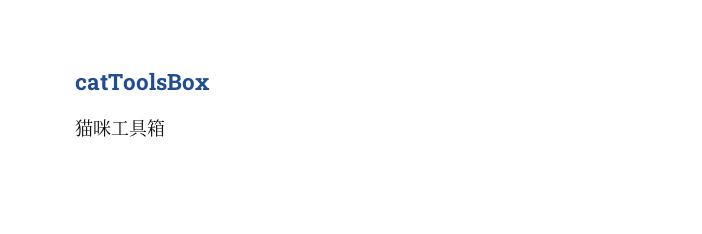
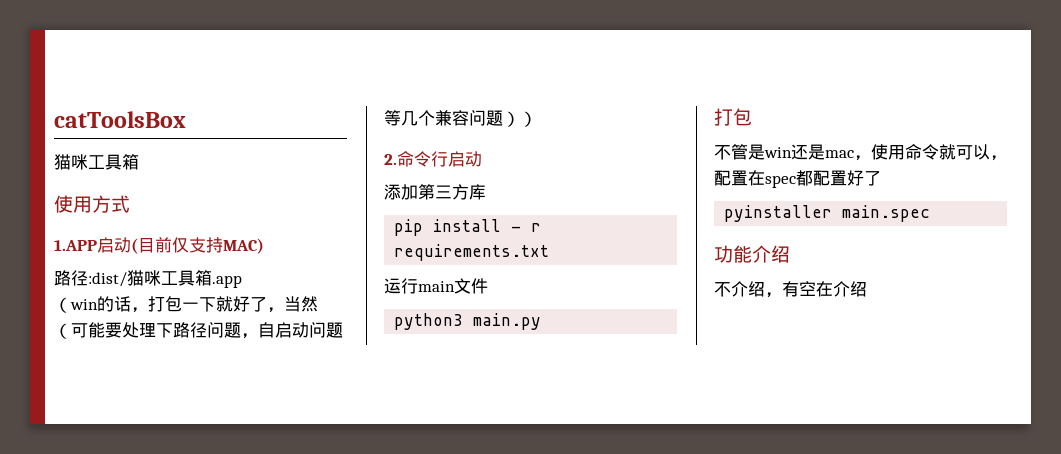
+ 使用方式
+ 1.APP启动(目前仅支持MAC)
+ 路径:dist/猫咪工具箱.app
+ （win的话，打包一下就好了，当然（可能要处理下路径问题，自启动问题等几个兼容问题））
+ 2.命令行启动
+ 添加第三方库
+ pip install - r requirements.txt
+ 运行main文件
+ python3 main.py
+ 打包
+ 不管是win还是mac，使用命令就可以，配置在spec都配置好了
+ pyinstaller main.spec
+ 功能介绍
+ 不介绍，有空在介绍

